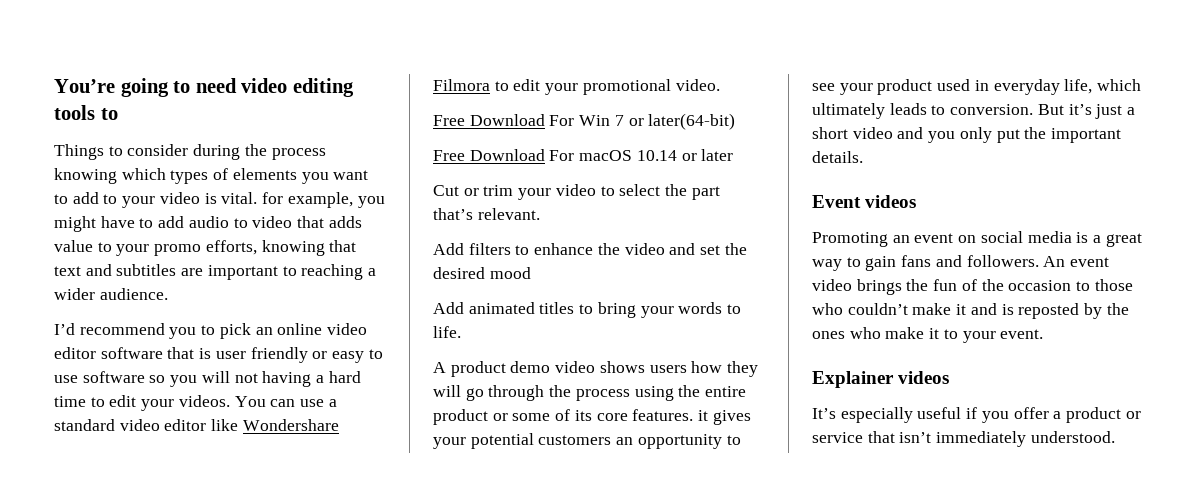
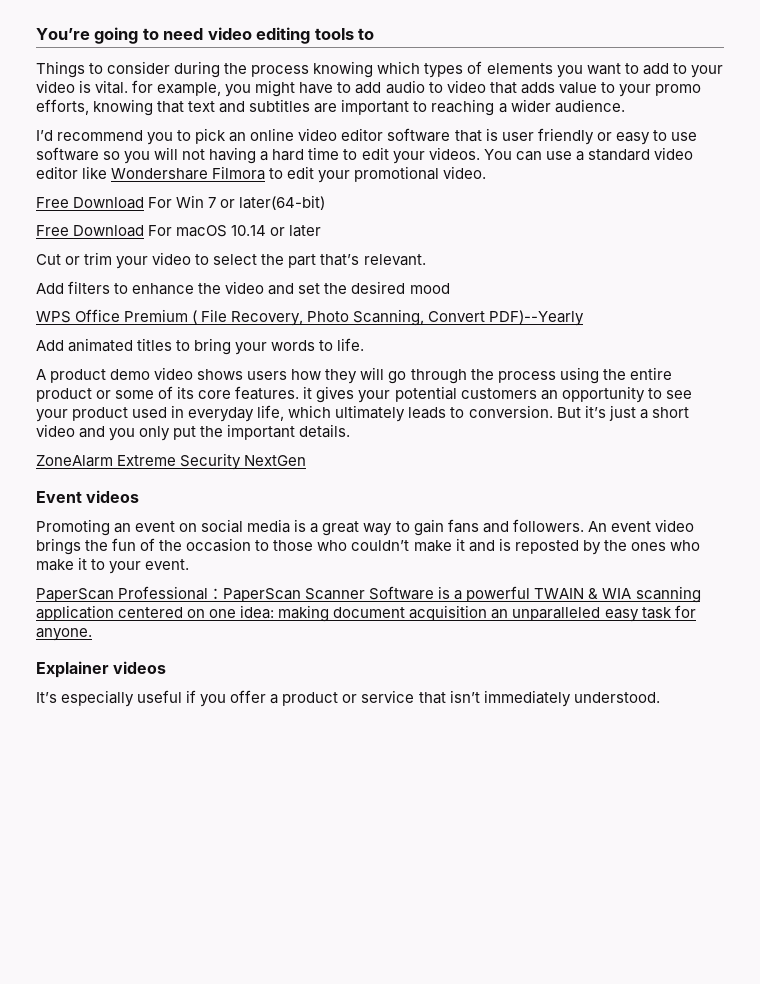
+ WPS Office Premium ( File Recovery, Photo Scanning, Convert PDF)--Yearly
+ ZoneAlarm Extreme Security NextGen
+ PaperScan Professional：PaperScan Scanner Software is a powerful TWAIN & WIA scanning application centered on one idea: making document acquisition an unparalleled easy task for anyone.

